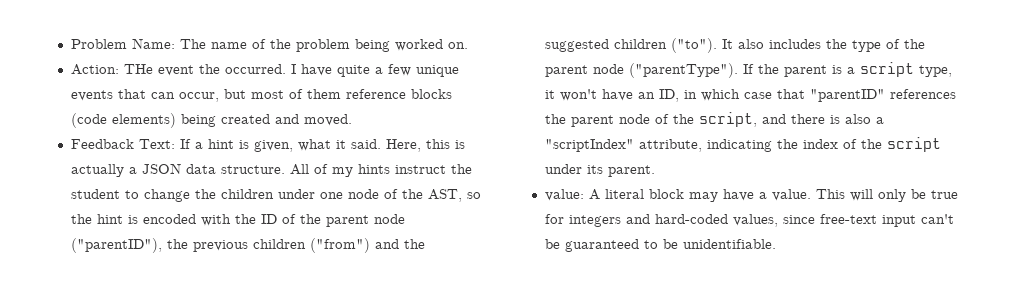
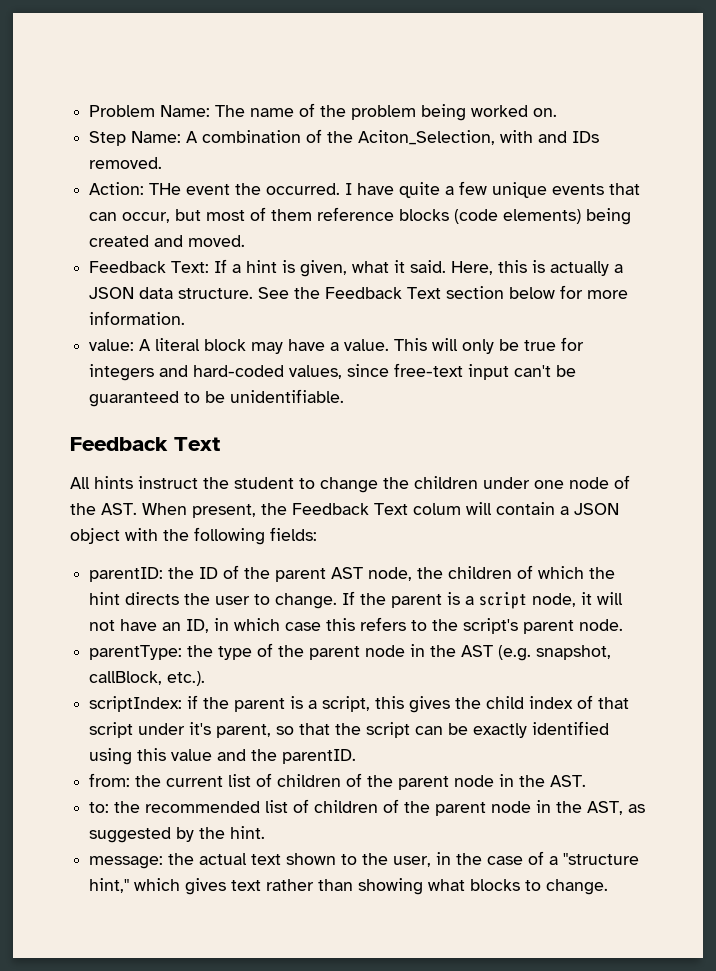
+ Step Name: A combination of the Aciton_Selection, with and IDs removed.
- All of my hints instruct the student to change the children under one node of the AST, so the hint is encoded with the ID of the parent node ("parentID"), the previous children ("from") and the suggested children ("to"). It also includes the type of the parent node ("parentType"). If the parent is a script type, it won't have an ID, in which case that "parentID" references the parent node of the script, and there is also a "scriptIndex" attribute, indicating the index of the script under its parent.
+ See the Feedback Text section below for more information.
  This will only be true for integers and hard-coded values, since free-text input can't be guaranteed to be unidentifiable.
+ Feedback Text
+ All hints instruct the student to change the children under one node of the AST. When present, the Feedback Text colum will contain a JSON object with the following fields:
+ parentID: the ID of the parent AST node, the children of which the hint directs the user to change. If the parent is a script node, it will not have an ID, in which case this refers to the script's parent node.
+ parentType: the type of the parent node in the AST (e.g. snapshot, callBlock, etc.).
+ scriptIndex: if the parent is a script, this gives the child index of that script under it's parent, so that the script can be exactly identified using this value and the parentID.
+ from: the current list of children of the parent node in the AST.
+ to: the recommended list of children of the parent node in the AST, as suggested by the hint.
+ message: the actual text shown to the user, in the case of a "structure hint," which gives text rather than showing what blocks to change.

